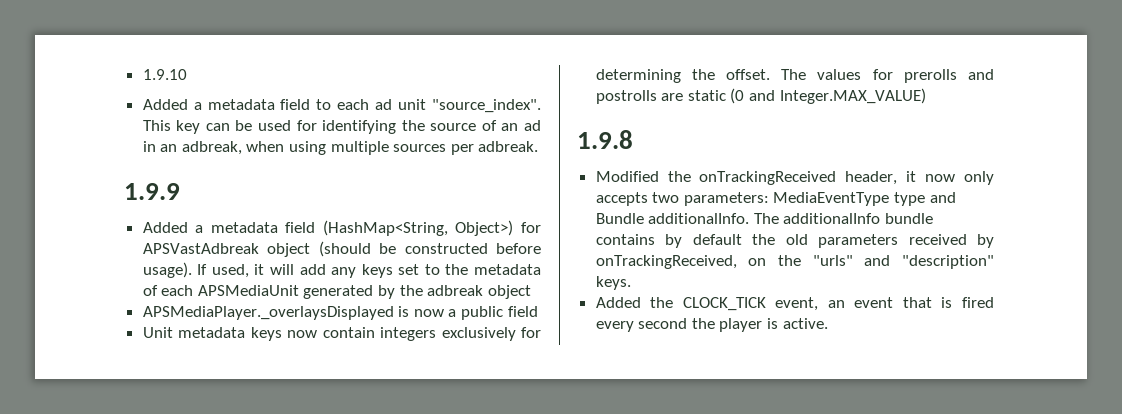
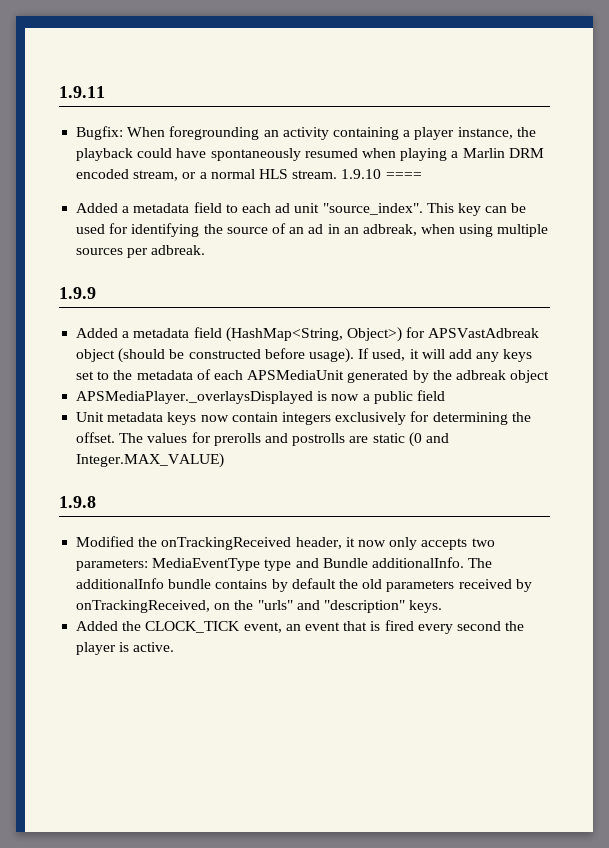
+ 1.9.11
+ Bugfix: When foregrounding an activity containing a player instance, the playback could have spontaneously resumed when playing a Marlin DRM encoded stream, or a normal HLS stream.
- 1.9.10
+ 1.9.10 ====

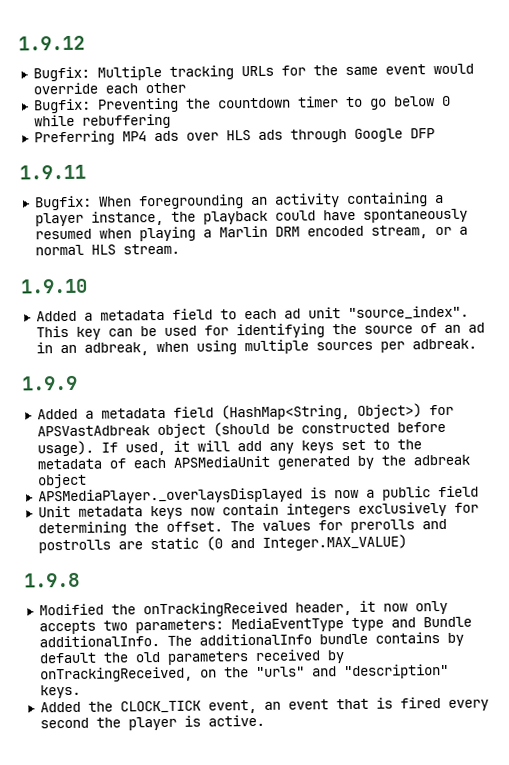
+ 1.9.12
+ Bugfix: Multiple tracking URLs for the same event would override each other
+ Bugfix: Preventing the countdown timer to go below 0 while rebuffering
+ Preferring MP4 ads over HLS ads through Google DFP
- Bugfix: When foregrounding an activity containing a player instance, the playback could have spontaneously resumed when playing a Marlin DRM encoded stream, or a normal HLS stream. 1.9.10 ====
+ Bugfix: When foregrounding an activity containing a player instance, the playback could have spontaneously resumed when playing a Marlin DRM encoded stream, or a normal HLS stream.
+ 1.9.10

